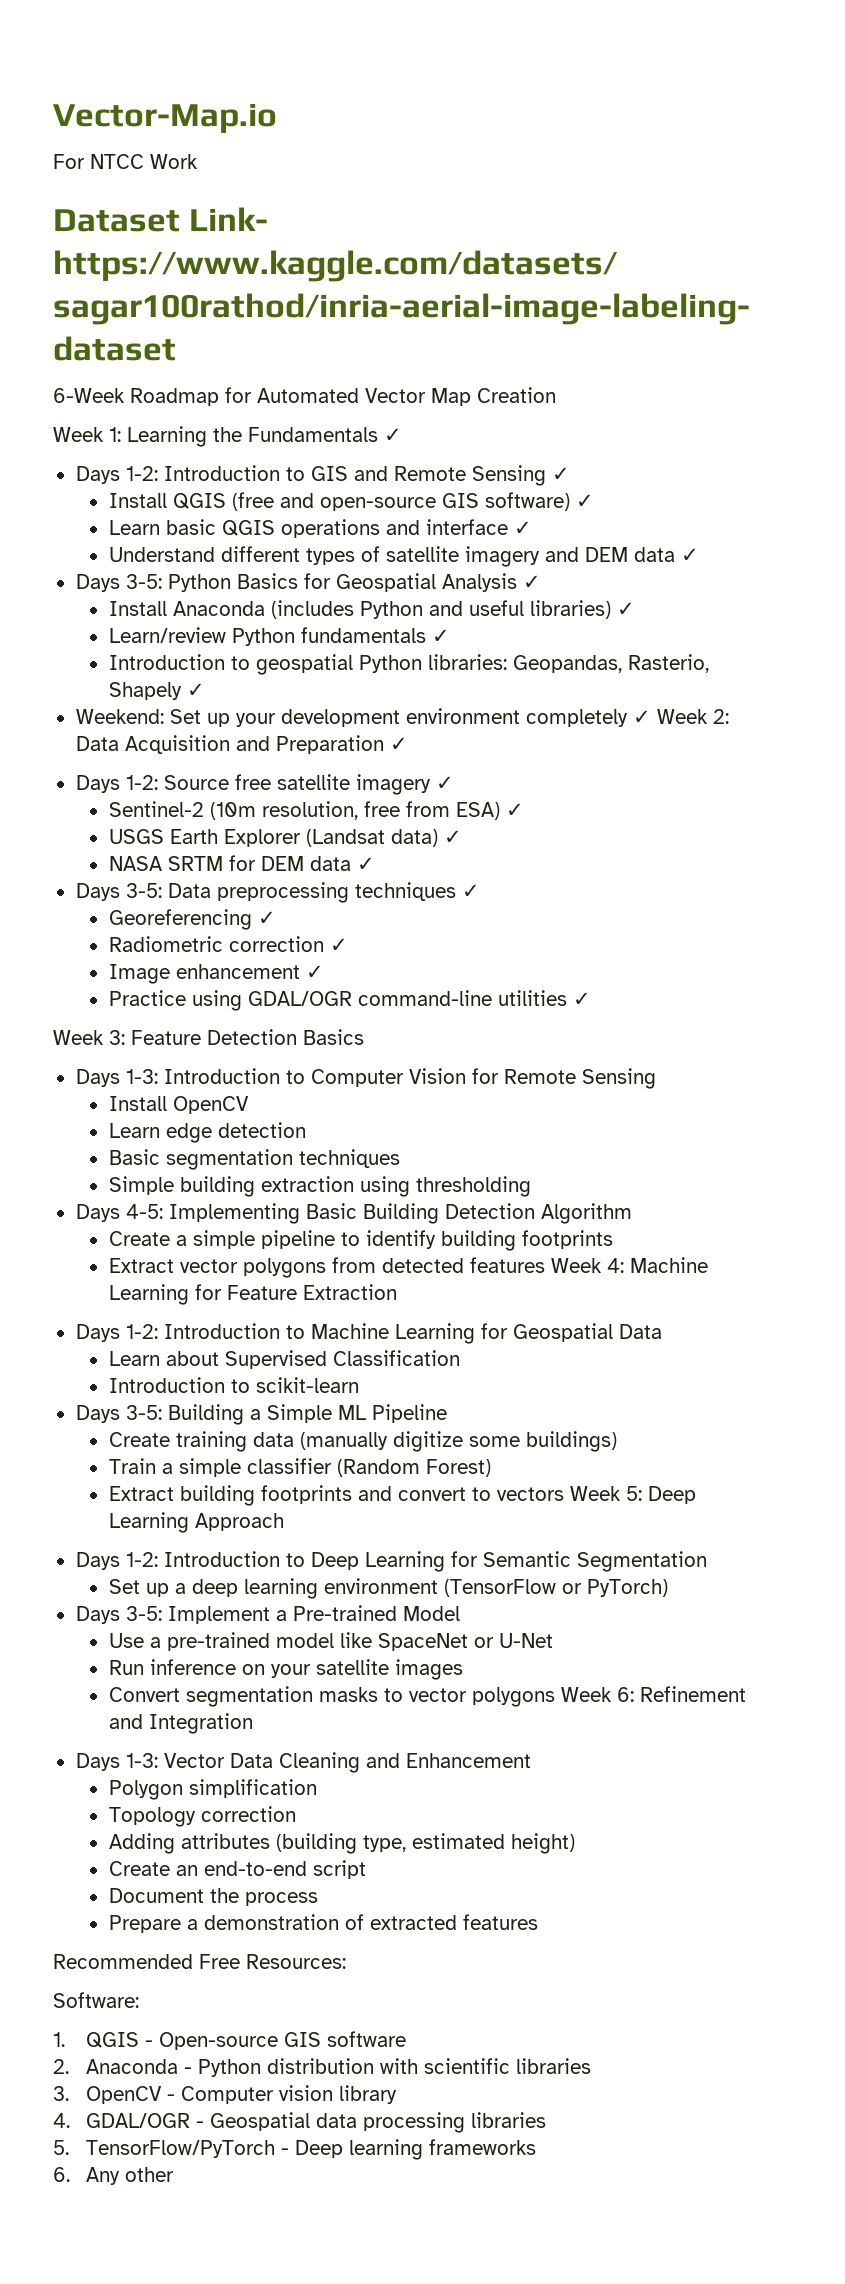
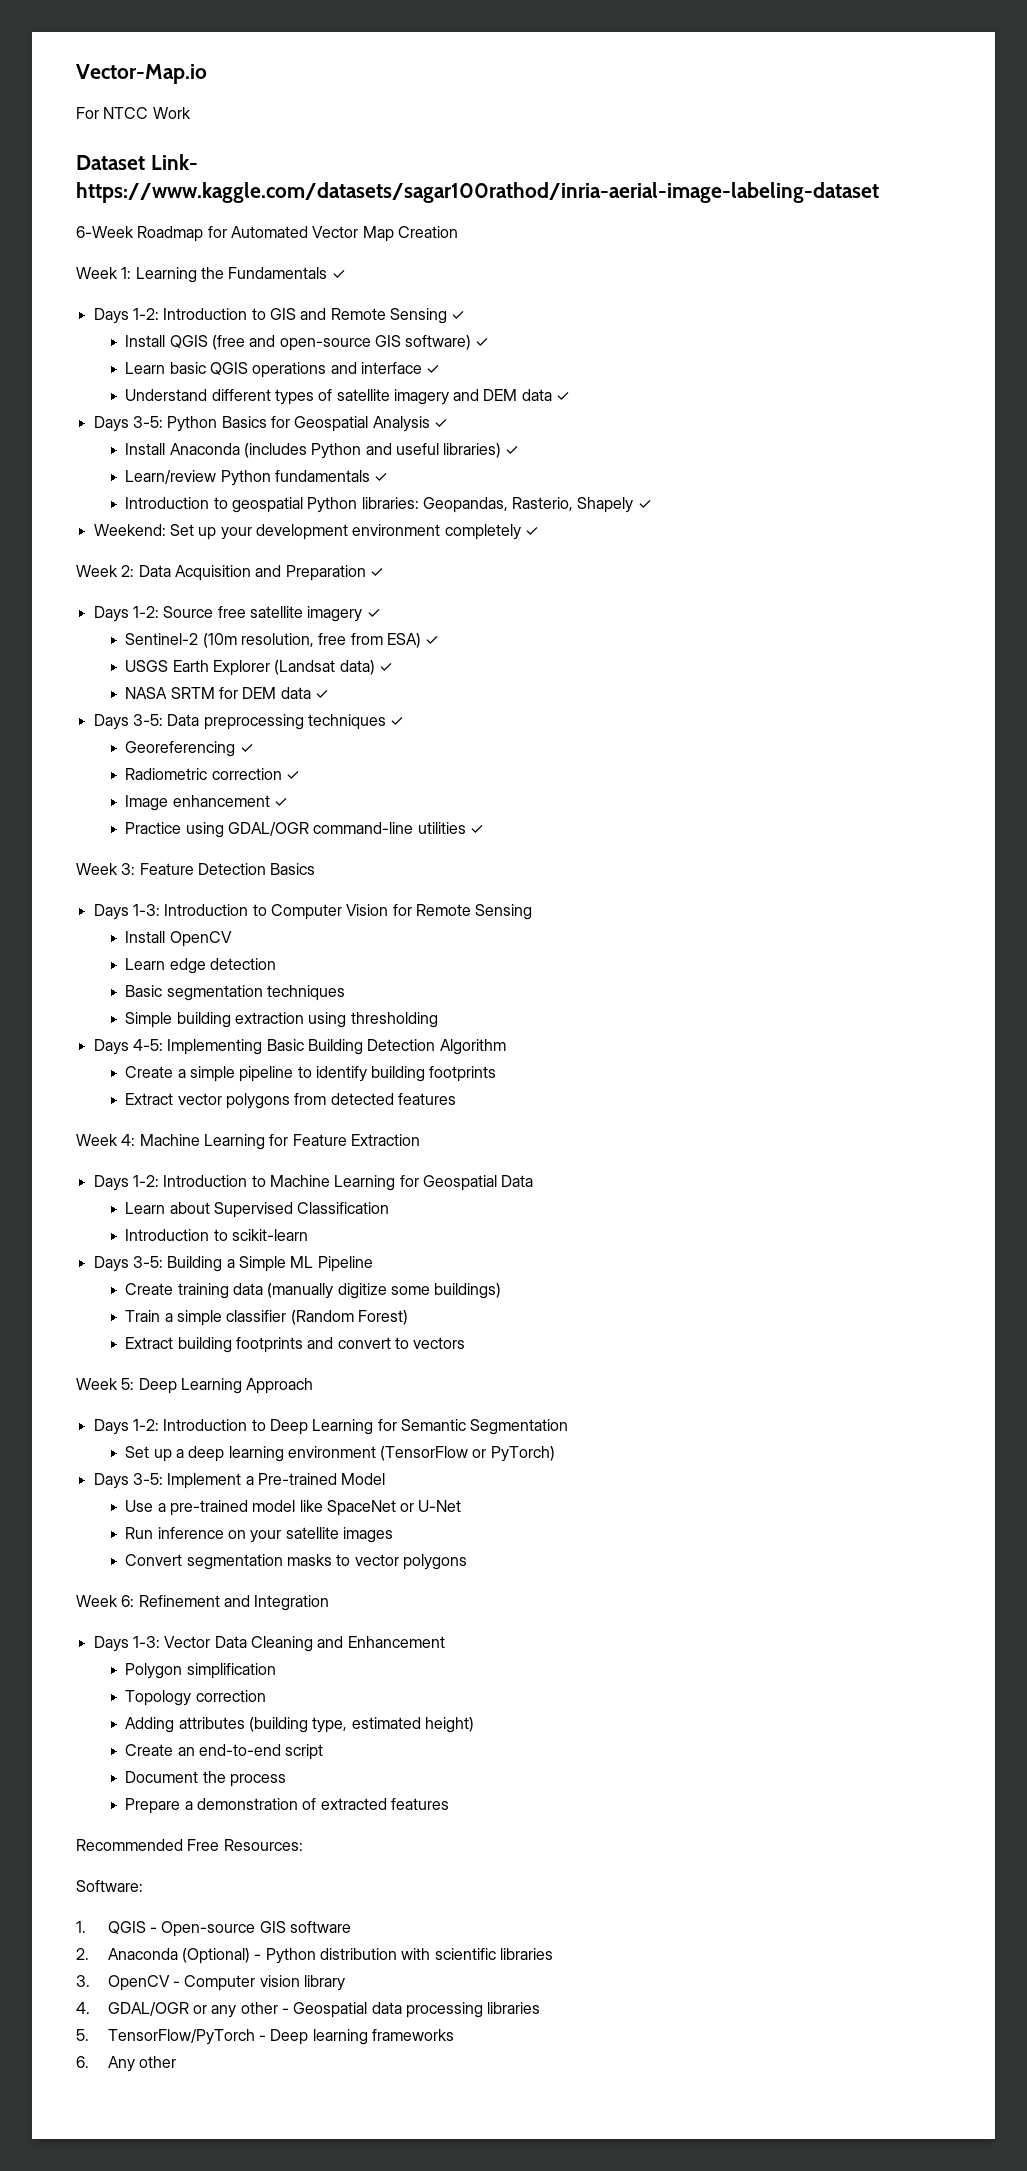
- Weekend: Set up your development environment completely ✓ Week 2: Data Acquisition and Preparation ✓
+ Weekend: Set up your development environment completely ✓
+ Week 2: Data Acquisition and Preparation ✓
- Extract vector polygons from detected features Week 4: Machine Learning for Feature Extraction
+ Extract vector polygons from detected features
+ Week 4: Machine Learning for Feature Extraction
- Extract building footprints and convert to vectors Week 5: Deep Learning Approach
+ Extract building footprints and convert to vectors
+ Week 5: Deep Learning Approach
- Convert segmentation masks to vector polygons Week 6: Refinement and Integration
+ Convert segmentation masks to vector polygons
+ Week 6: Refinement and Integration
- 2. Anaconda - Python distribution with scientific libraries
+ 2. Anaconda (Optional) - Python distribution with scientific libraries
- 4. GDAL/OGR - Geospatial data processing libraries
+ 4. GDAL/OGR or any other - Geospatial data processing libraries

